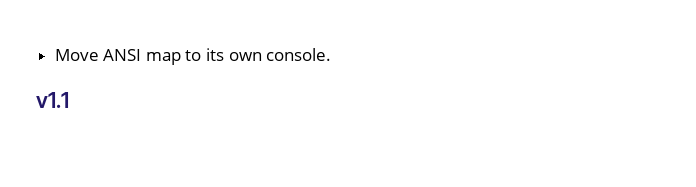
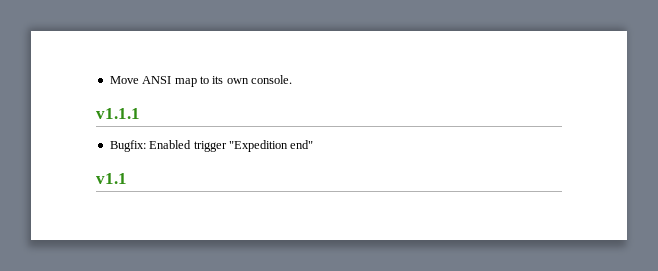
+ v1.1.1
+ Bugfix: Enabled trigger "Expedition end"

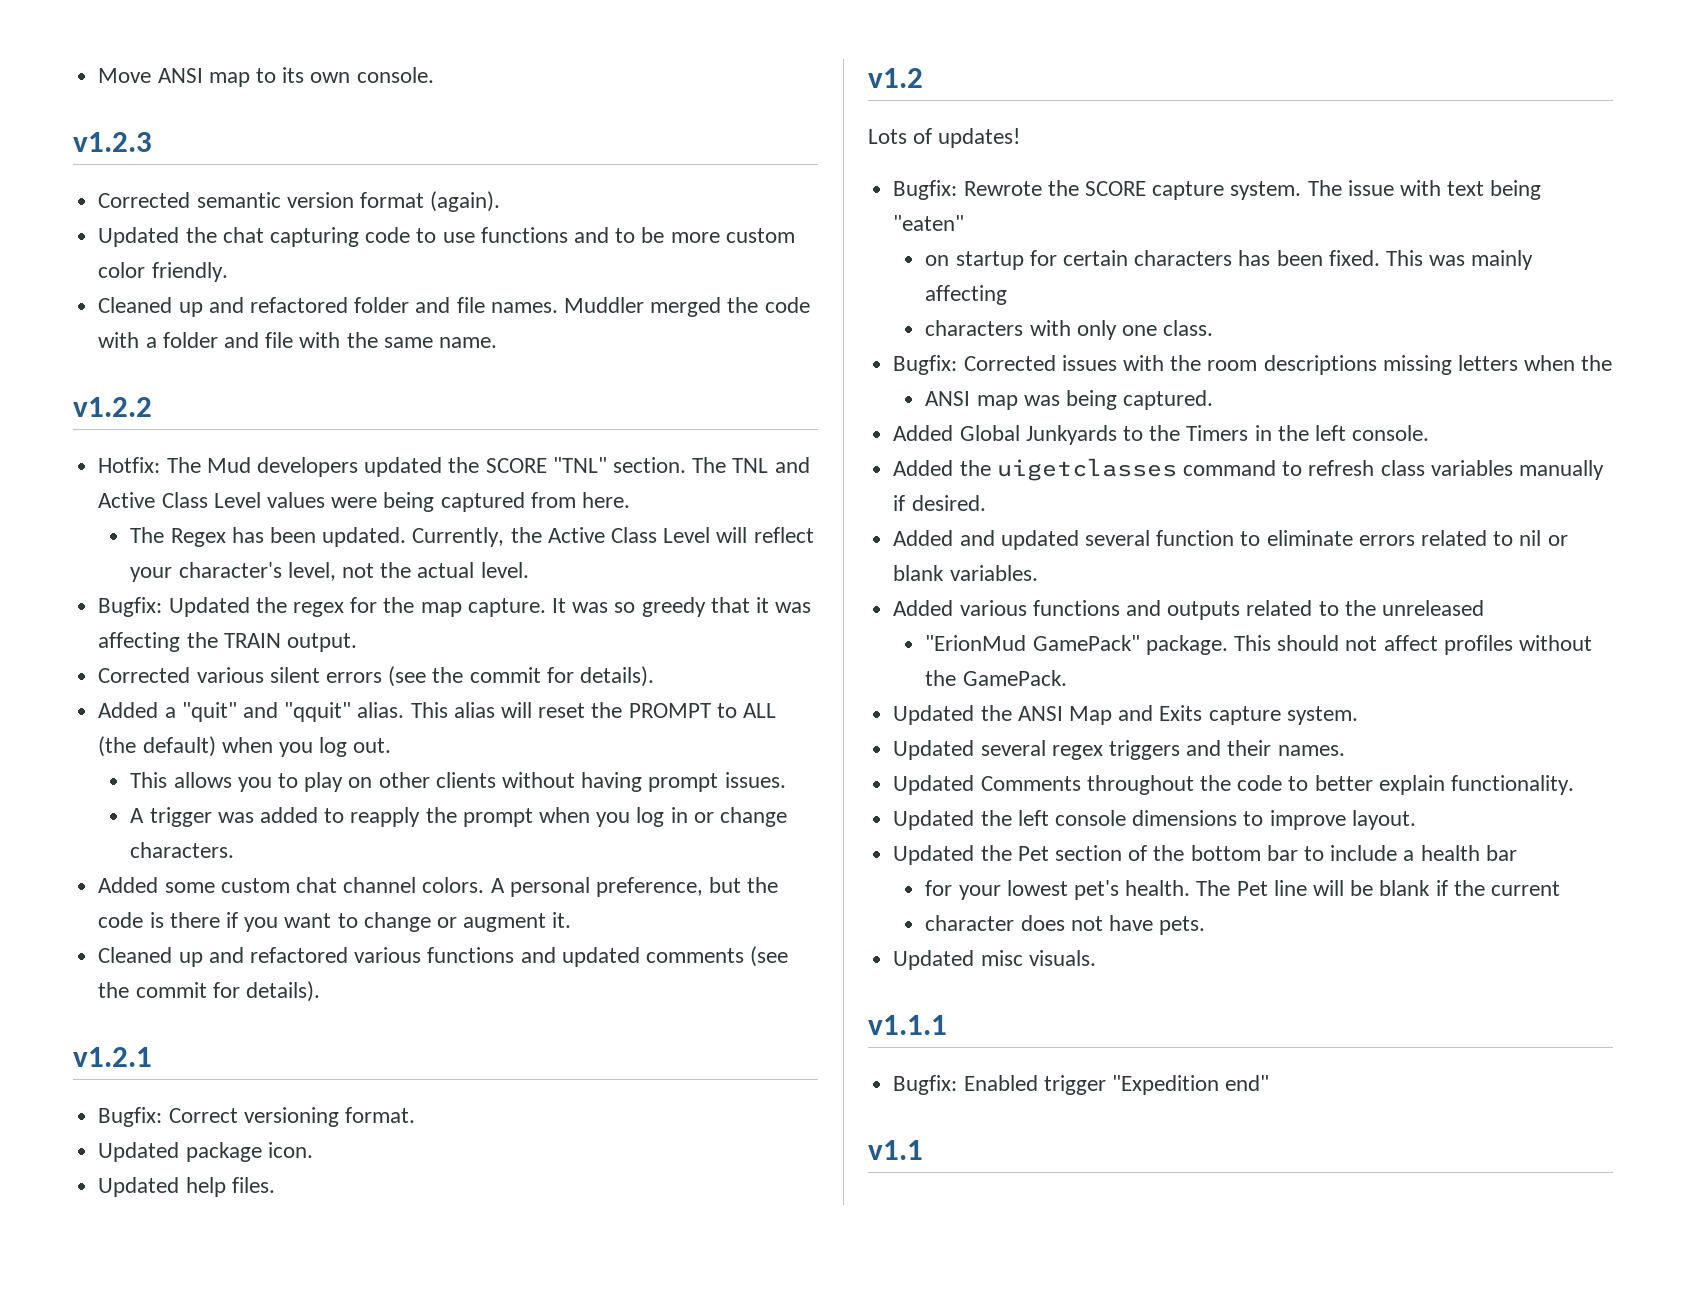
+ v1.2.3
+ Corrected semantic version format (again).
+ Updated the chat capturing code to use functions and to be more custom color friendly.
+ Cleaned up and refactored folder and file names. Muddler merged the code with a folder and file with the same name.
+ v1.2.2
+ Hotfix: The Mud developers updated the SCORE "TNL" section. The TNL and Active Class Level values were being captured from here.
+ The Regex has been updated. Currently, the Active Class Level will reflect your character's level, not the actual level.
+ Bugfix: Updated the regex for the map capture. It was so greedy that it was affecting the TRAIN output.
+ Corrected various silent errors (see the commit for details).
+ Added a "quit" and "qquit" alias. This alias will reset the PROMPT to ALL (the default) when you log out.
+ This allows you to play on other clients without having prompt issues.
+ A trigger was added to reapply the prompt when you log in or change characters.
+ Added some custom chat channel colors. A personal preference, but the code is there if you want to change or augment it.
+ Cleaned up and refactored various functions and updated comments (see the commit for details).
+ v1.2.1
+ Bugfix: Correct versioning format.
+ Updated package icon.
+ Updated help files.
+ v1.2
+ Lots of updates!
+ Bugfix: Rewrote the SCORE capture system. The issue with text being "eaten"
+ on startup for certain characters has been fixed. This was mainly affecting
+ characters with only one class.
+ Bugfix: Corrected issues with the room descriptions missing letters when the
+ ANSI map was being captured.
+ Added Global Junkyards to the Timers in the left console.
+ Added the uigetclasses command to refresh class variables manually if desired.
+ Added and updated several function to eliminate errors related to nil or blank variables.
+ Added various functions and outputs related to the unreleased
+ "ErionMud GamePack" package. This should not affect profiles without the GamePack.
+ Updated the ANSI Map and Exits capture system.
+ Updated several regex triggers and their names.
+ Updated Comments throughout the code to better explain functionality.
+ Updated the left console dimensions to improve layout.
+ Updated the Pet section of the bottom bar to include a health bar
+ for your lowest pet's health. The Pet line will be blank if the current
+ character does not have pets.
+ Updated misc visuals.

